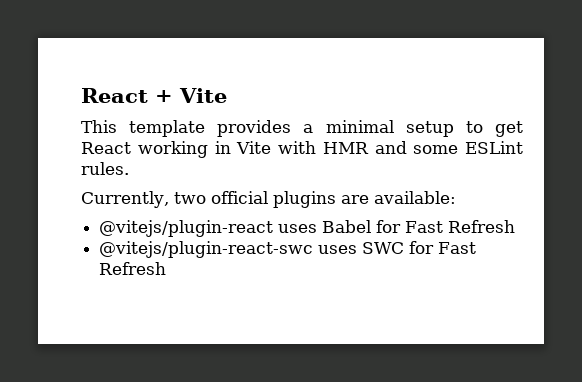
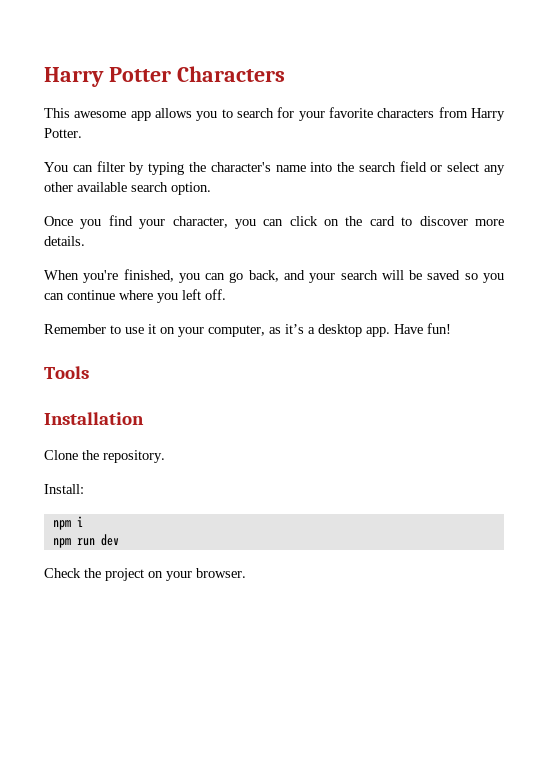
- React + Vite
- This template provides a minimal setup to get React working in Vite with HMR and some ESLint rules.
- Currently, two official plugins are available:
- @vitejs/plugin-react uses Babel for Fast Refresh
- @vitejs/plugin-react-swc uses SWC for Fast Refresh
+ Harry Potter Characters
+ This awesome app allows you to search for your favorite characters from Harry Potter.
+ You can filter by typing the character's name into the search field or select any other available search option.
+ Once you find your character, you can click on the card to discover more details.
+ When you're finished, you can go back, and your search will be saved so you can continue where you left off.
+ Remember to use it on your computer, as it’s a desktop app. Have fun!
+ Tools
+ Installation
+ Clone the repository.
+ Install:
+ npm i
+ npm run dev
+ Check the project on your browser.

